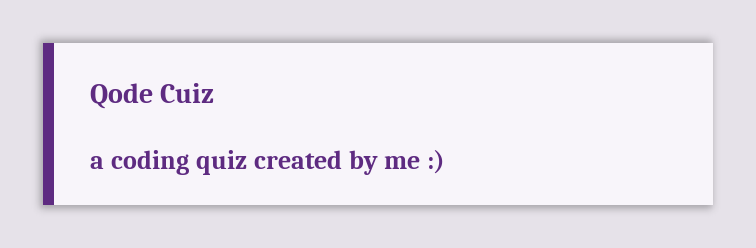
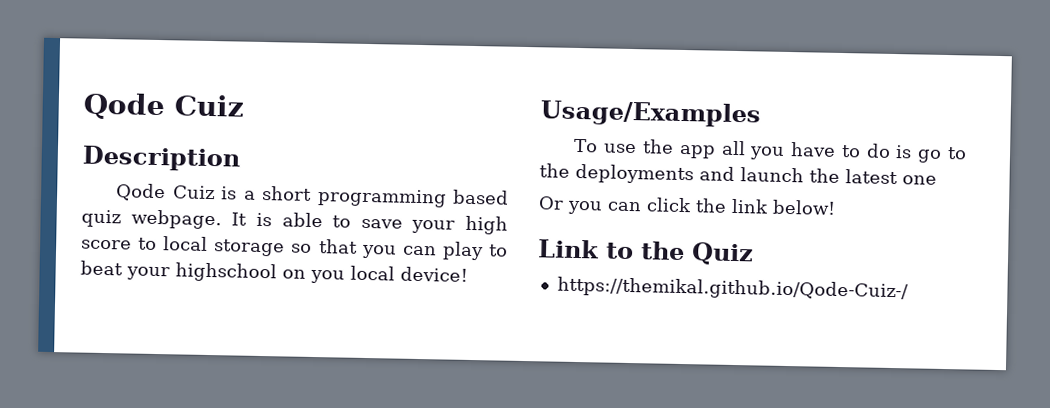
- a coding quiz created by me :)
+ Description
+ Qode Cuiz is a short programming based quiz webpage. It is able to save your high score to local storage so that you can play to beat your highschool on you local device!
+ Usage/Examples
+ To use the app all you have to do is go to the deployments and launch the latest one
+ Or you can click the link below!
+ Link to the Quiz
+ https://themikal.github.io/Qode-Cuiz-/

